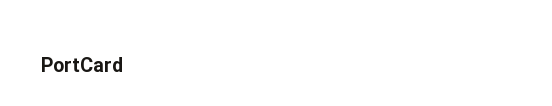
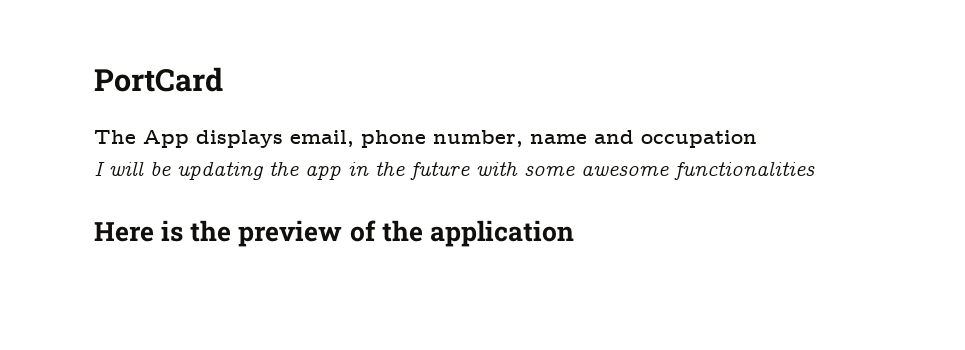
+ The App displays email, phone number, name and occupation
+ I will be updating the app in the future with some awesome functionalities
+ Here is the preview of the application

